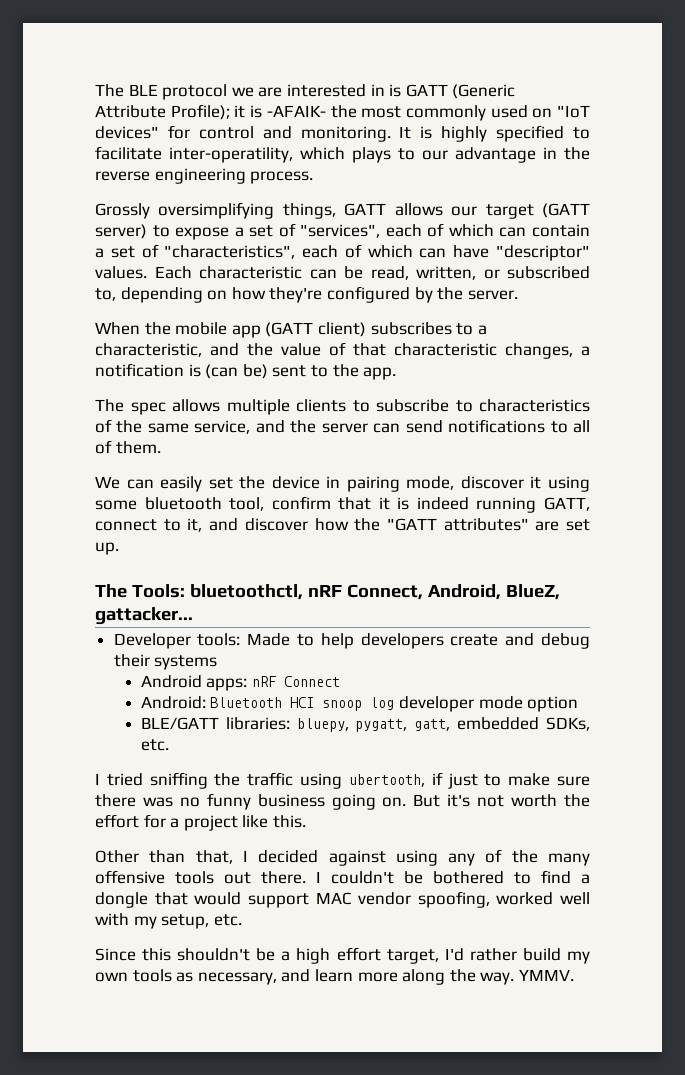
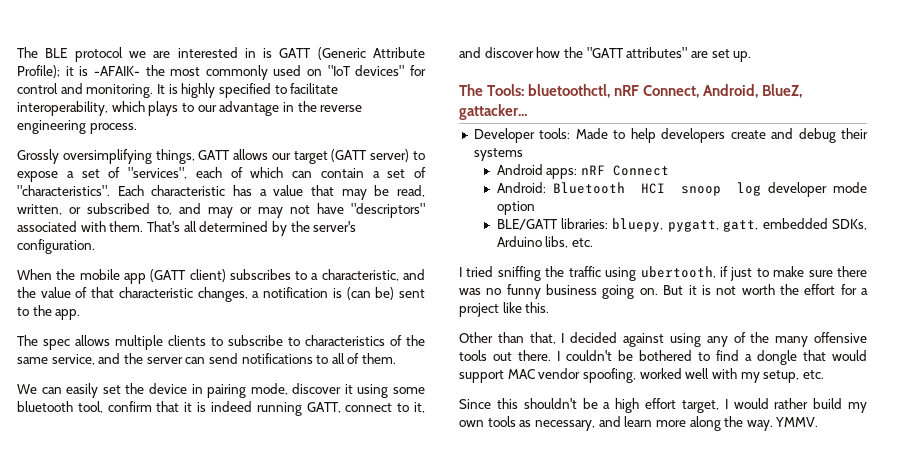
- It is highly specified to facilitate inter-operatility, which plays to our advantage in the reverse engineering process.
+ It is highly specified to facilitate interoperability, which plays to our advantage in the reverse engineering process.
- Grossly oversimplifying things, GATT allows our target (GATT server) to expose a set of "services", each of which can contain a set of "characteristics", each of which can have "descriptor" values. Each characteristic can be read, written, or subscribed to, depending on how they're configured by the server.
+ Grossly oversimplifying things, GATT allows our target (GATT server) to expose a set of "services", each of which can contain a set of "characteristics". Each characteristic has a value that may be read, written, or subscribed to, and may or may not have "descriptors" associated with them. That's all determined by the server's configuration.
- BLE/GATT libraries: bluepy, pygatt, gatt, embedded SDKs, etc.
+ BLE/GATT libraries: bluepy, pygatt, gatt, embedded SDKs, Arduino libs, etc.
- But it's not worth the effort for a project like this.
+ But it is not worth the effort for a project like this.
- Since this shouldn't be a high effort target, I'd rather build my own tools as necessary, and learn more along the way.
+ Since this shouldn't be a high effort target, I would rather build my own tools as necessary, and learn more along the way.

